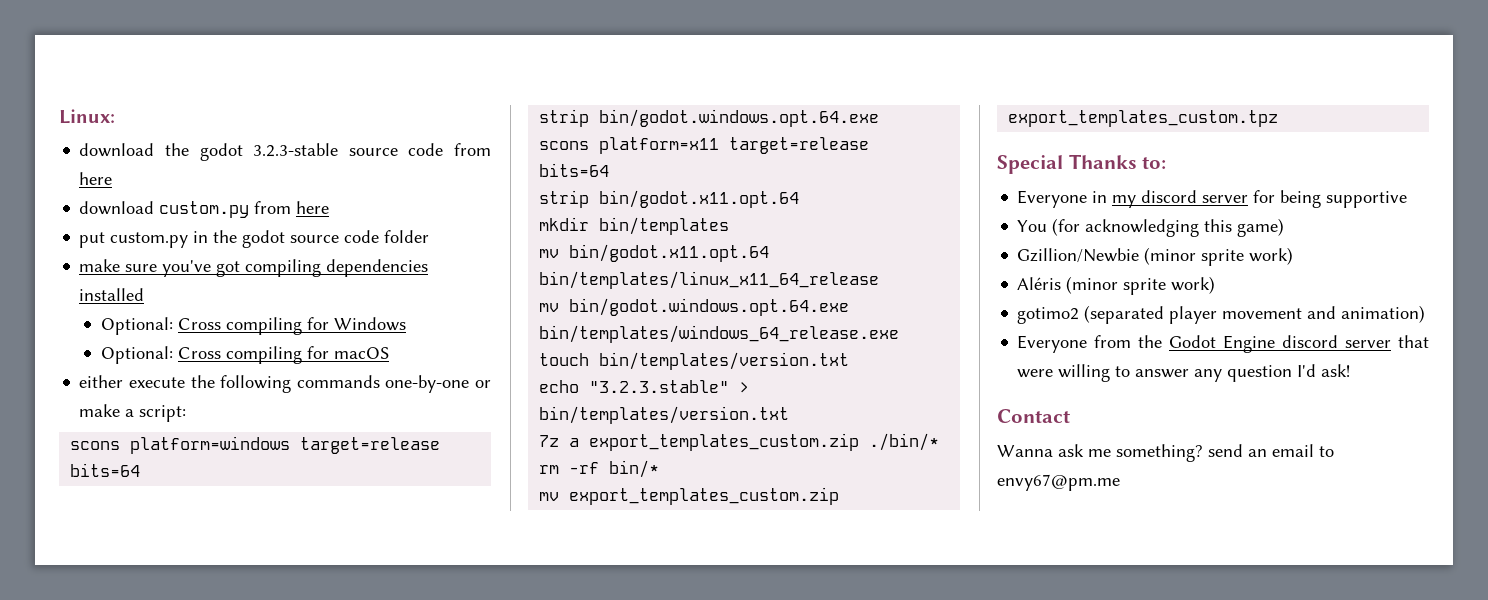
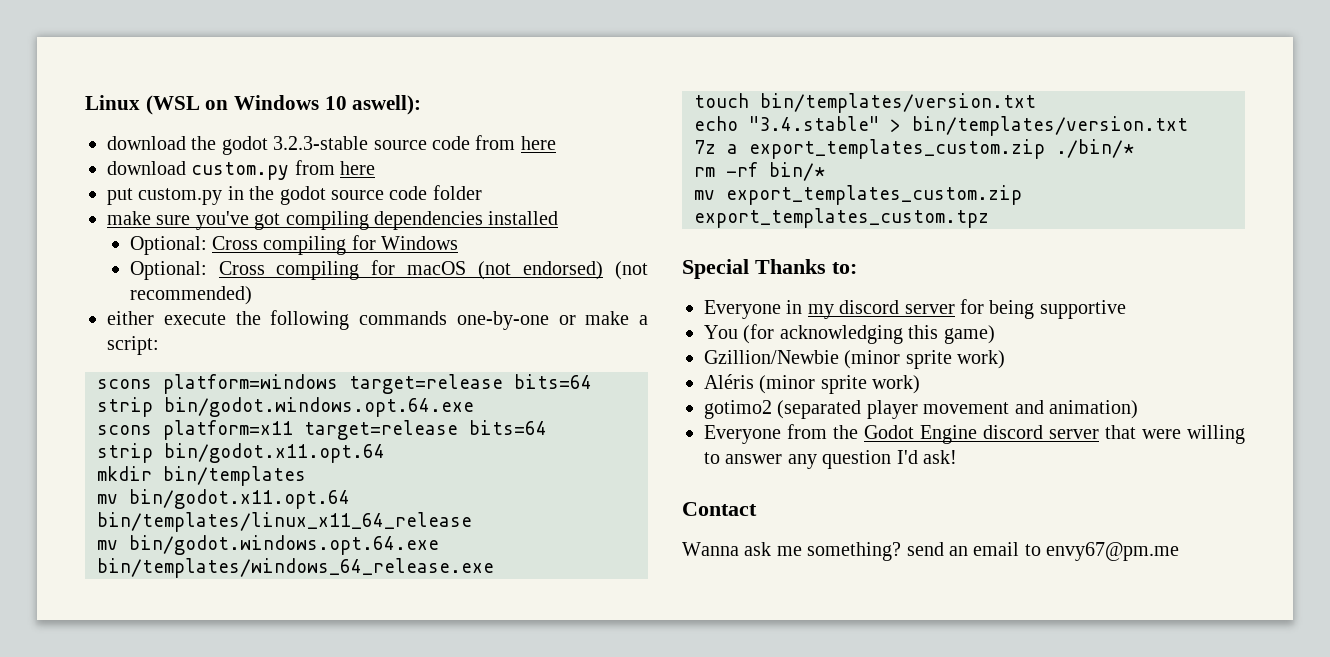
- Linux:
+ Linux (WSL on Windows 10 aswell):
- Optional: Cross compiling for macOS
+ Optional: Cross compiling for macOS (not endorsed) (not recommended)
- echo "3.2.3.stable" > bin/templates/version.txt
+ echo "3.4.stable" > bin/templates/version.txt

